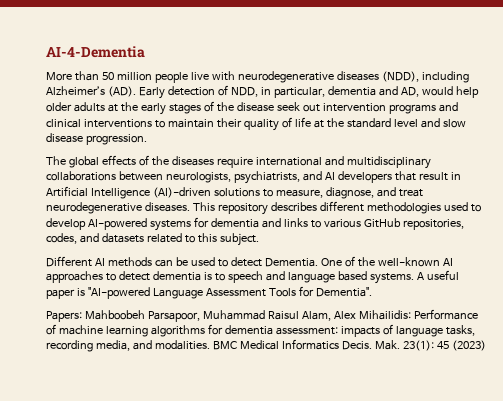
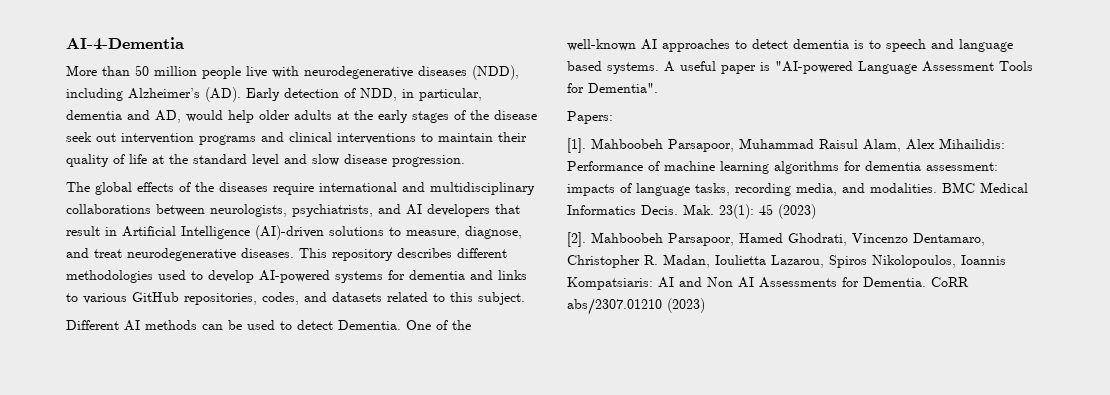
- Papers: Mahboobeh Parsapoor, Muhammad Raisul Alam, Alex Mihailidis: Performance of machine learning algorithms for dementia assessment: impacts of language tasks, recording media, and modalities.
+ Papers:
+ [1]. Mahboobeh Parsapoor, Muhammad Raisul Alam, Alex Mihailidis: Performance of machine learning algorithms for dementia assessment: impacts of language tasks, recording media, and modalities.
+ [2]. Mahboobeh Parsapoor, Hamed Ghodrati, Vincenzo Dentamaro, Christopher R. Madan, Ioulietta Lazarou, Spiros Nikolopoulos, Ioannis Kompatsiaris: AI and Non AI Assessments for Dementia. CoRR abs/2307.01210 (2023)

